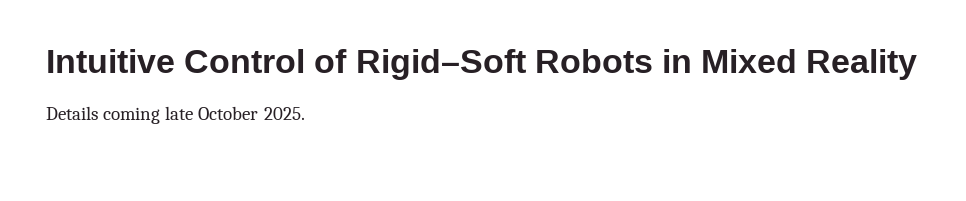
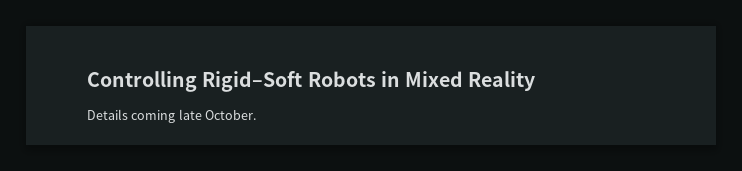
- Intuitive Control of Rigid–Soft Robots in Mixed Reality
+ Controlling Rigid–Soft Robots in Mixed Reality
- Details coming late October 2025.
+ Details coming late October.

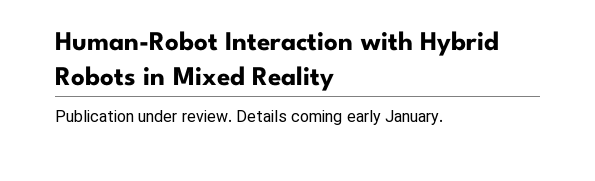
- Controlling Rigid–Soft Robots in Mixed Reality
+ Human-Robot Interaction with Hybrid Robots in Mixed Reality
- Details coming late October.
+ Publication under review. Details coming early January.

